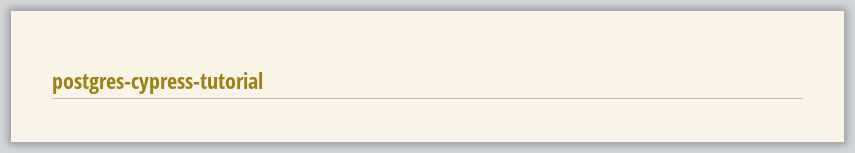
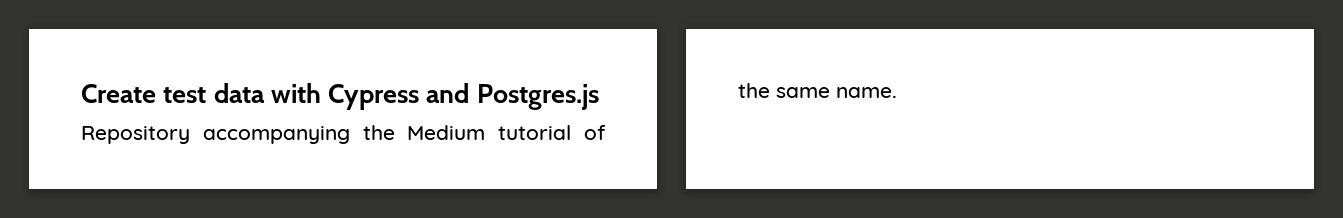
- postgres-cypress-tutorial
+ Create test data with Cypress and Postgres.js
+ Repository accompanying the Medium tutorial of the same name.

